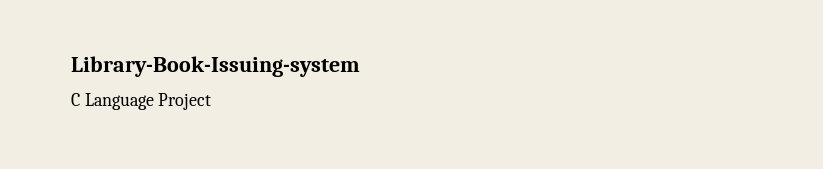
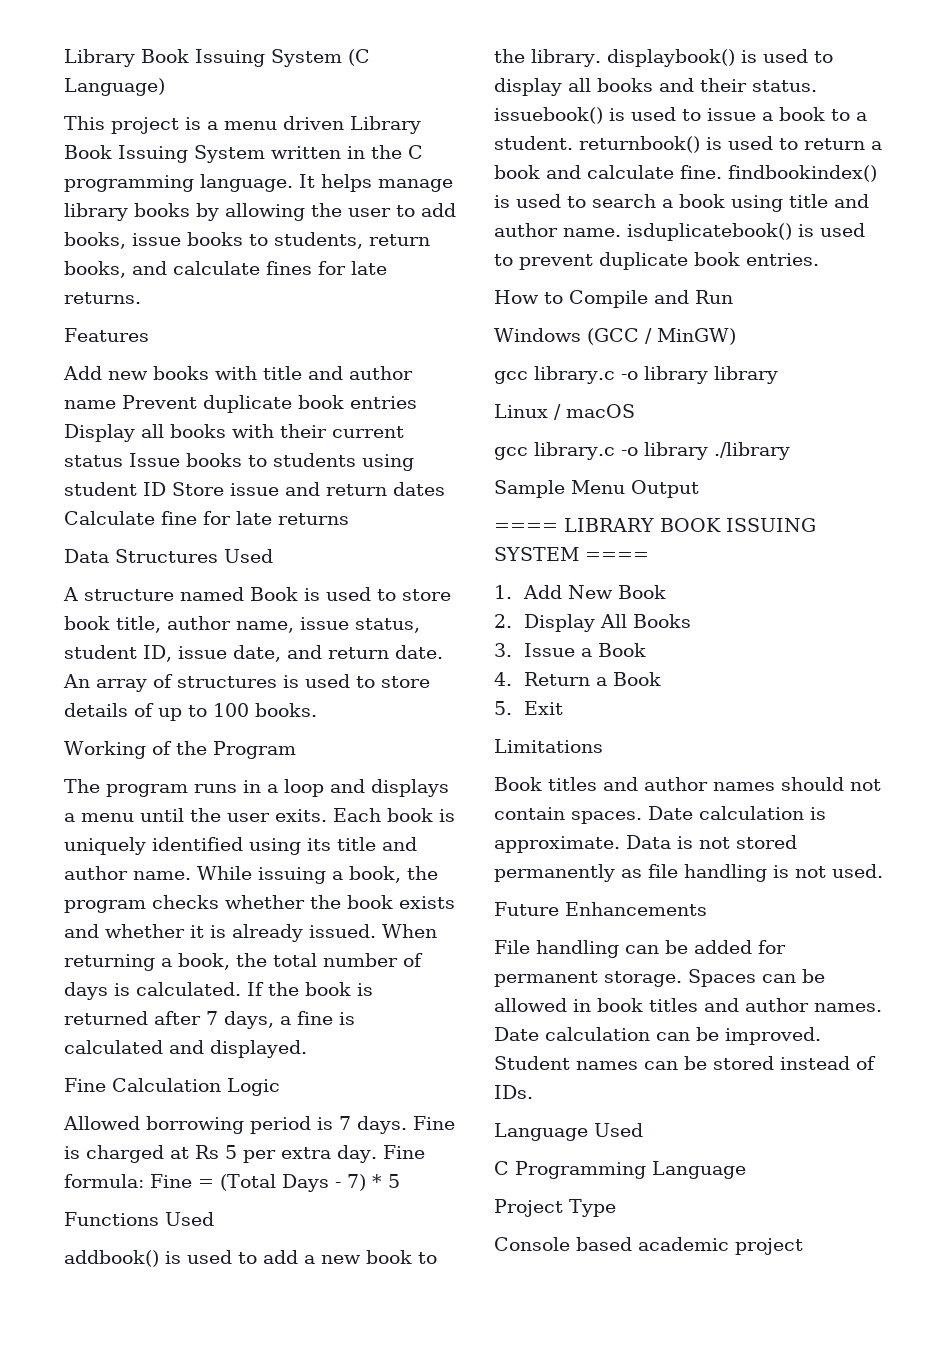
- Library-Book-Issuing-system
- C Language Project
+ Library Book Issuing System (C Language)
+ This project is a menu driven Library Book Issuing System written in the C programming language. It helps manage library books by allowing the user to add books, issue books to students, return books, and calculate fines for late returns.
+ Features
+ Add new books with title and author name Prevent duplicate book entries Display all books with their current status Issue books to students using student ID Store issue and return dates Calculate fine for late returns
+ Data Structures Used
+ A structure named Book is used to store book title, author name, issue status, student ID, issue date, and return date. An array of structures is used to store details of up to 100 books.
+ Working of the Program
+ The program runs in a loop and displays a menu until the user exits. Each book is uniquely identified using its title and author name. While issuing a book, the program checks whether the book exists and whether it is already issued. When returning a book, the total number of days is calculated. If the book is returned after 7 days, a fine is calculated and displayed.
+ Fine Calculation Logic
+ Allowed borrowing period is 7 days. Fine is charged at Rs 5 per extra day. Fine formula: Fine = (Total Days - 7) * 5
+ Functions Used
+ addbook() is used to add a new book to the library. displaybook() is used to display all books and their status. issuebook() is used to issue a book to a student. returnbook() is used to return a book and calculate fine. findbookindex() is used to search a book using title and author name. isduplicatebook() is used to prevent duplicate book entries.
+ How to Compile and Run
+ Windows (GCC / MinGW)
+ gcc library.c -o library library
+ Linux / macOS
+ gcc library.c -o library ./library
+ Sample Menu Output
+ ==== LIBRARY BOOK ISSUING SYSTEM ====
+ 1. Add New Book
+ 2. Display All Books
+ 3. Issue a Book
+ 4. Return a Book
+ 5. Exit
+ Limitations
+ Book titles and author names should not contain spaces. Date calculation is approximate. Data is not stored permanently as file handling is not used.
+ Future Enhancements
+ File handling can be added for permanent storage. Spaces can be allowed in book titles and author names. Date calculation can be improved. Student names can be stored instead of IDs.
+ Language Used
+ C Programming Language
+ Project Type
+ Console based academic project

